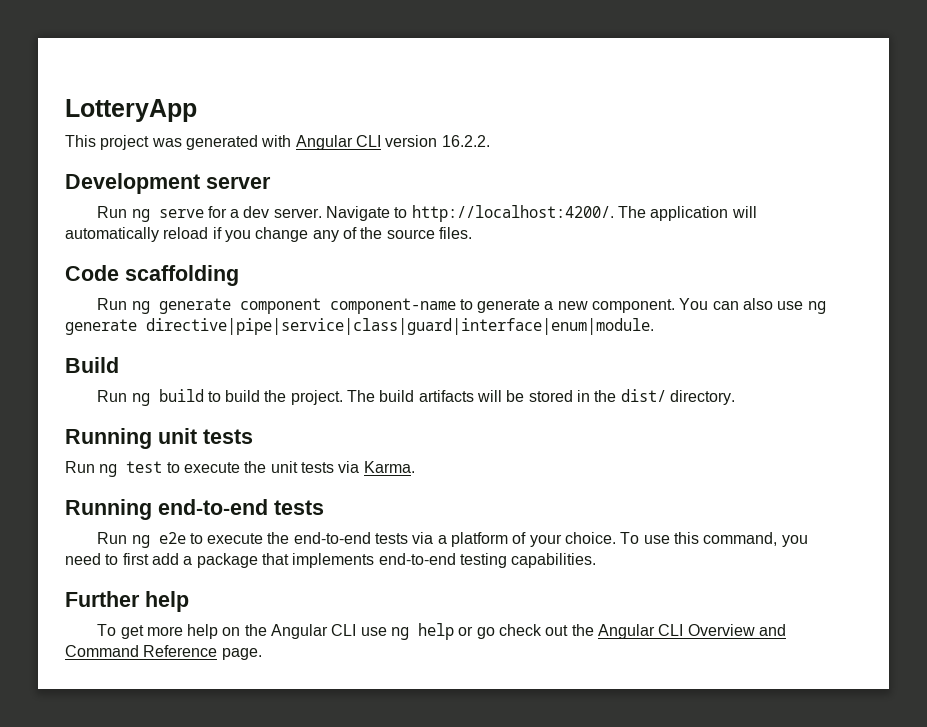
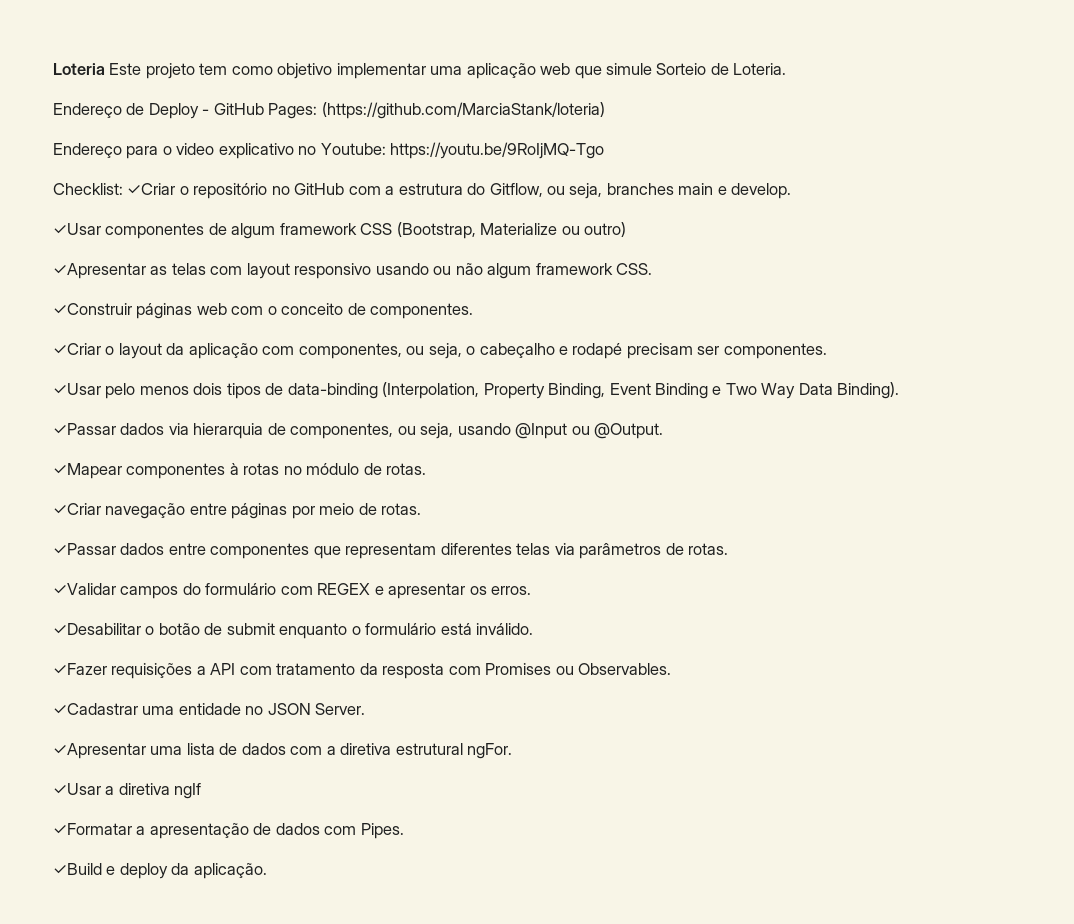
- LotteryApp
- This project was generated with Angular CLI version 16.2.2.
- Development server
- Run ng serve for a dev server. Navigate to http://localhost:4200/. The application will automatically reload if you change any of the source files.
- Code scaffolding
- Run ng generate component component-name to generate a new component. You can also use ng generate directive|pipe|service|class|guard|interface|enum|module.
- Build
- Run ng build to build the project. The build artifacts will be stored in the dist/ directory.
- Running unit tests
- Run ng test to execute the unit tests via Karma.
- Running end-to-end tests
- Run ng e2e to execute the end-to-end tests via a platform of your choice. To use this command, you need to first add a package that implements end-to-end testing capabilities.
- Further help
- To get more help on the Angular CLI use ng help or go check out the Angular CLI Overview and Command Reference page.
+ Loteria Este projeto tem como objetivo implementar uma aplicação web que simule Sorteio de Loteria.
+ Endereço de Deploy - GitHub Pages: (https://github.com/MarciaStank/loteria)
+ Endereço para o video explicativo no Youtube: https://youtu.be/9RoIjMQ-Tgo
+ Checklist: ✓Criar o repositório no GitHub com a estrutura do Gitflow, ou seja, branches main e develop.
+ ✓Usar componentes de algum framework CSS (Bootstrap, Materialize ou outro)
+ ✓Apresentar as telas com layout responsivo usando ou não algum framework CSS.
+ ✓Construir páginas web com o conceito de componentes.
+ ✓Criar o layout da aplicação com componentes, ou seja, o cabeçalho e rodapé precisam ser componentes.
+ ✓Usar pelo menos dois tipos de data-binding (Interpolation, Property Binding, Event Binding e Two Way Data Binding).
+ ✓Passar dados via hierarquia de componentes, ou seja, usando @Input ou @Output.
+ ✓Mapear componentes à rotas no módulo de rotas.
+ ✓Criar navegação entre páginas por meio de rotas.
+ ✓Passar dados entre componentes que representam diferentes telas via parâmetros de rotas.
+ ✓Validar campos do formulário com REGEX e apresentar os erros.
+ ✓Desabilitar o botão de submit enquanto o formulário está inválido.
+ ✓Fazer requisições a API com tratamento da resposta com Promises ou Observables.
+ ✓Cadastrar uma entidade no JSON Server.
+ ✓Apresentar uma lista de dados com a diretiva estrutural ngFor.
+ ✓Usar a diretiva ngIf
+ ✓Formatar a apresentação de dados com Pipes.
+ ✓Build e deploy da aplicação.

